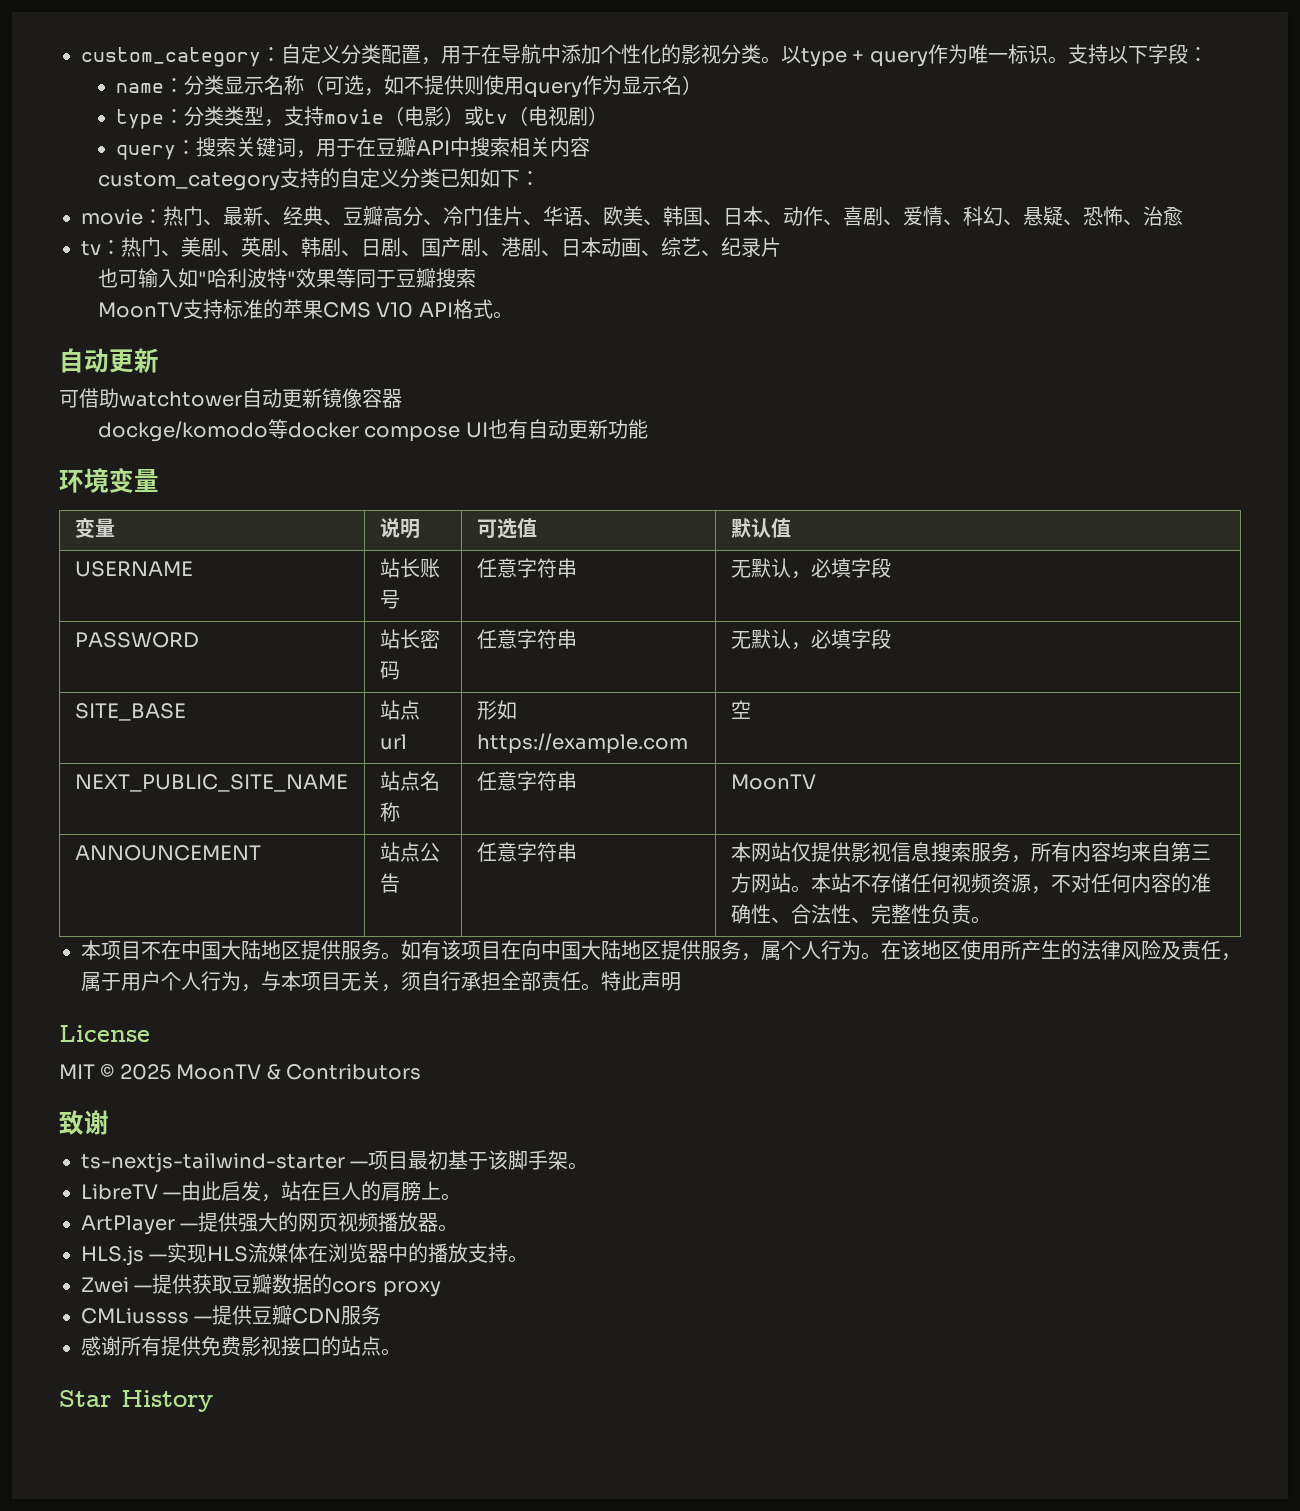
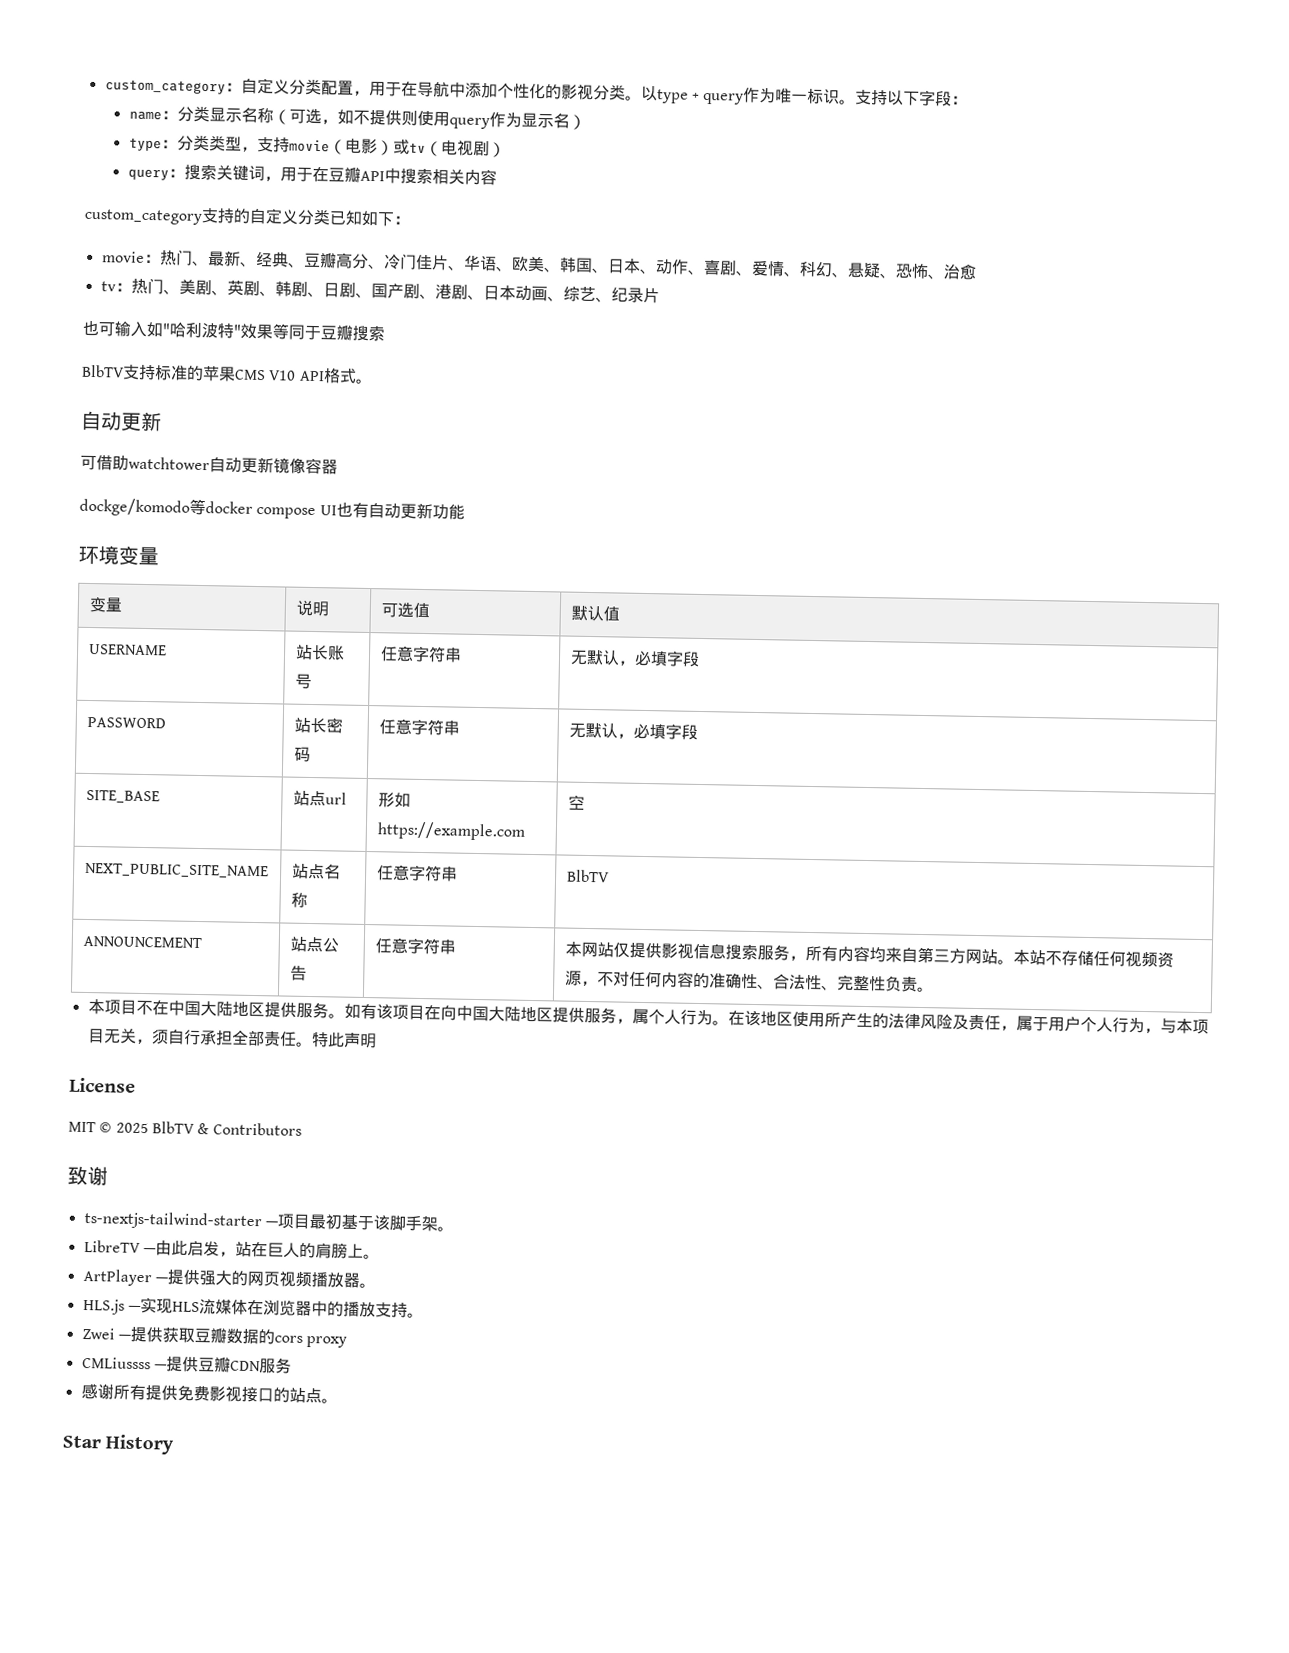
- MoonTV支持标准的苹果CMS V10 API格式。
+ BlbTV支持标准的苹果CMS V10 API格式。
- NEXT_PUBLIC_SITE_NAME | 站点名称 | 任意字符串 | MoonTV
+ NEXT_PUBLIC_SITE_NAME | 站点名称 | 任意字符串 | BlbTV
- MIT © 2025 MoonTV & Contributors
+ MIT © 2025 BlbTV & Contributors

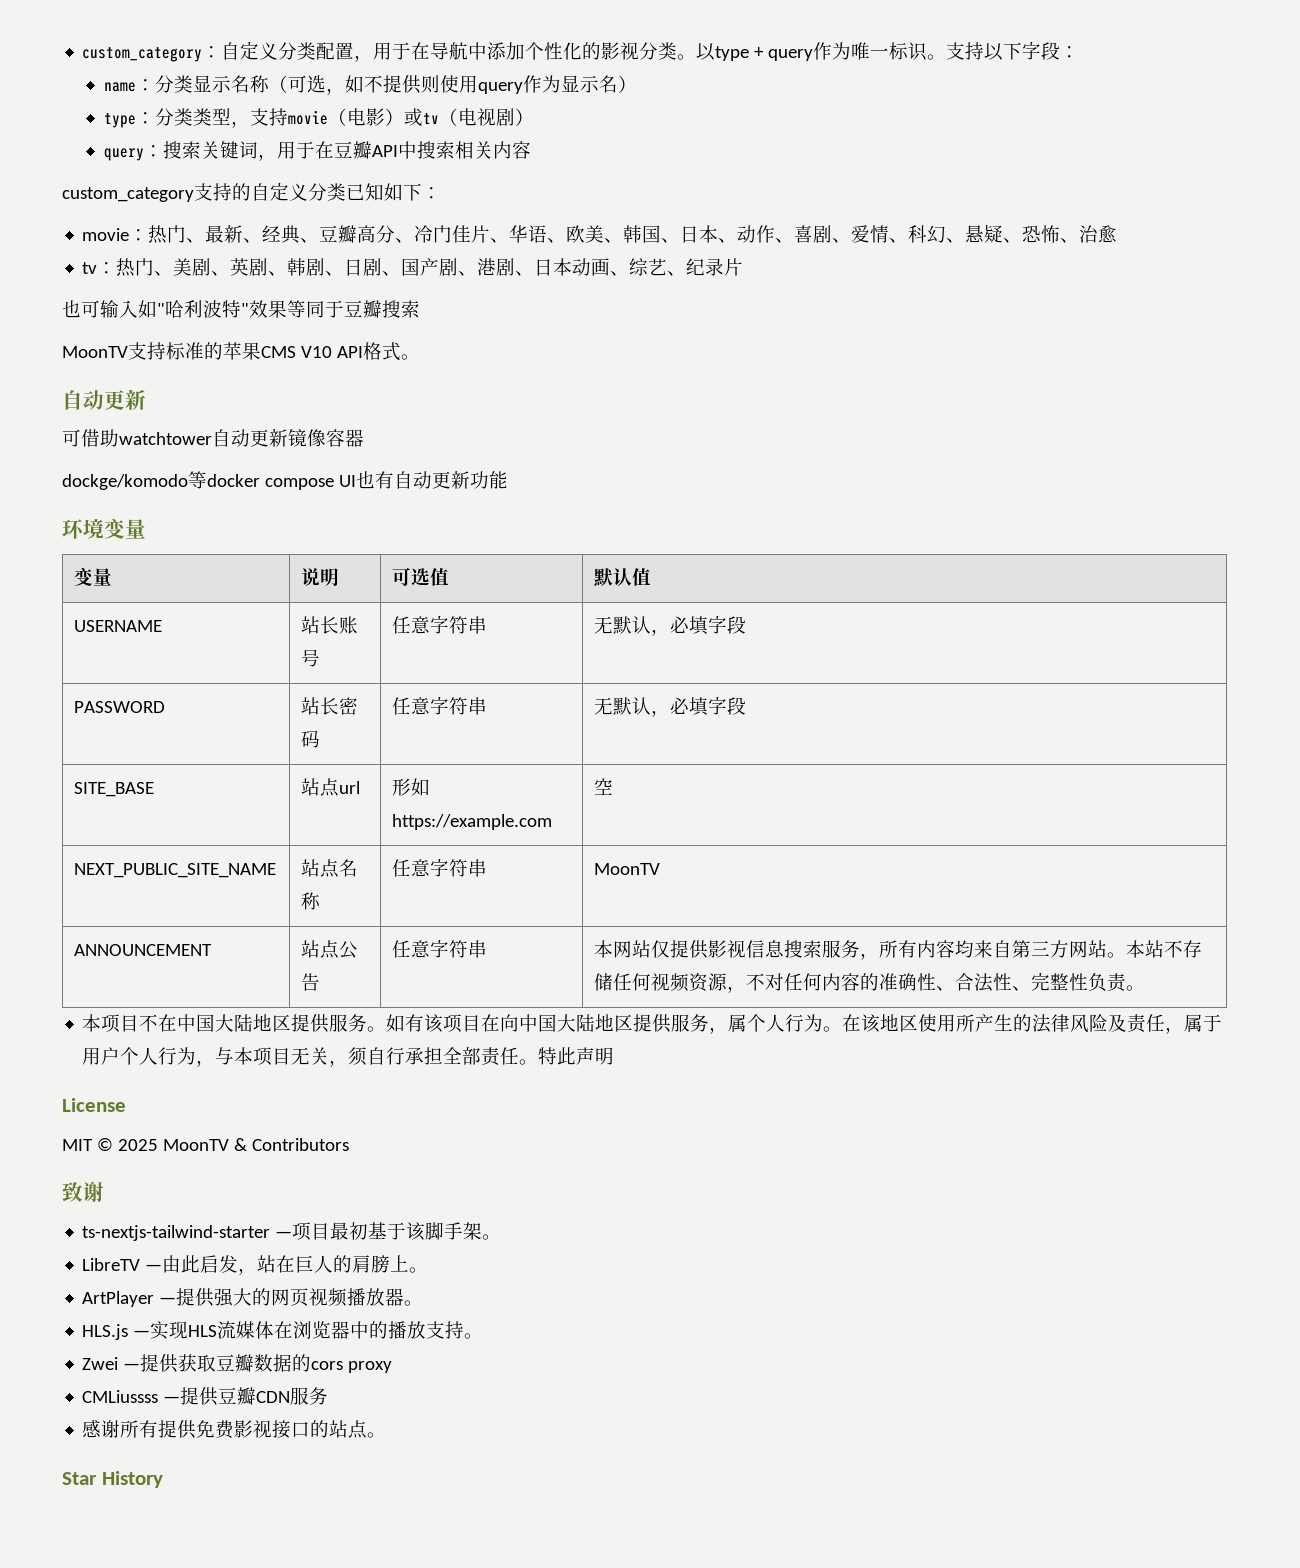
- BlbTV支持标准的苹果CMS V10 API格式。
+ MoonTV支持标准的苹果CMS V10 API格式。
- NEXT_PUBLIC_SITE_NAME | 站点名称 | 任意字符串 | BlbTV
+ NEXT_PUBLIC_SITE_NAME | 站点名称 | 任意字符串 | MoonTV
- MIT © 2025 BlbTV & Contributors
+ MIT © 2025 MoonTV & Contributors

